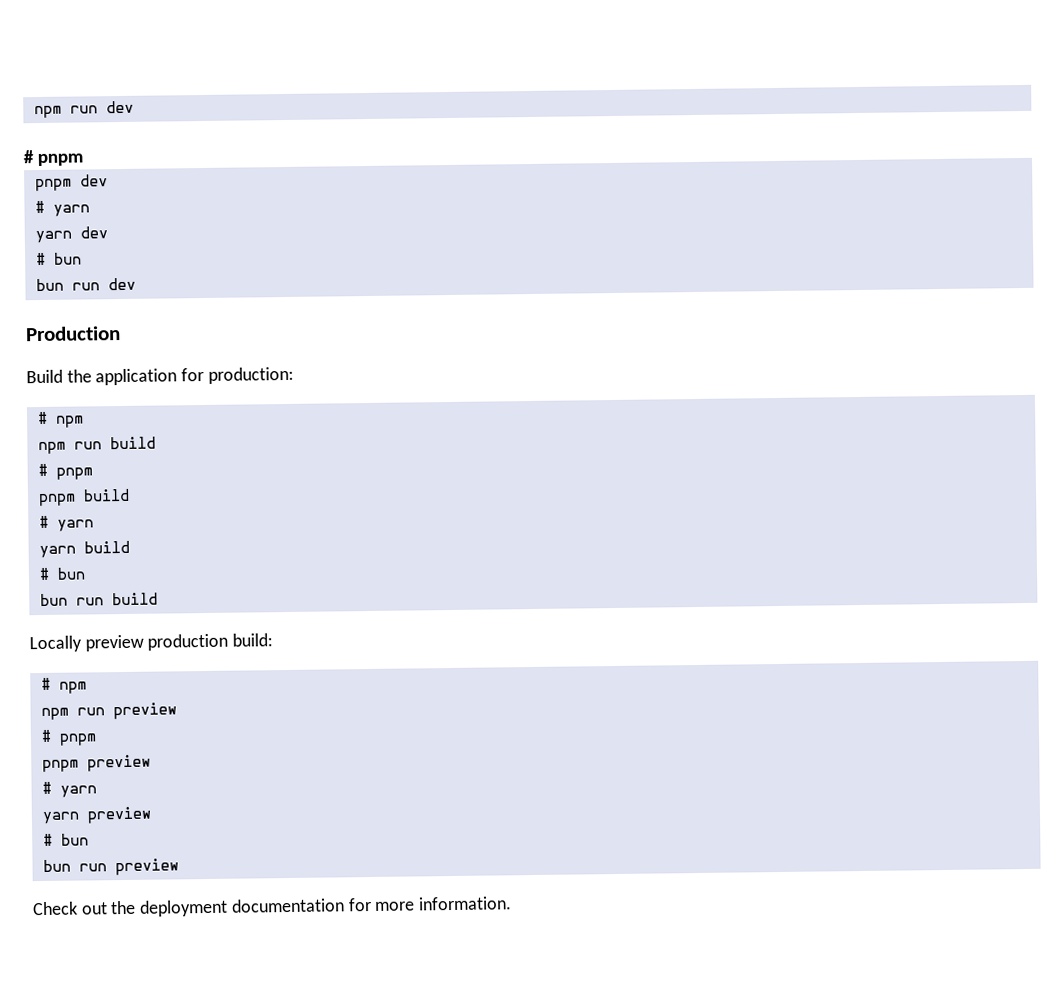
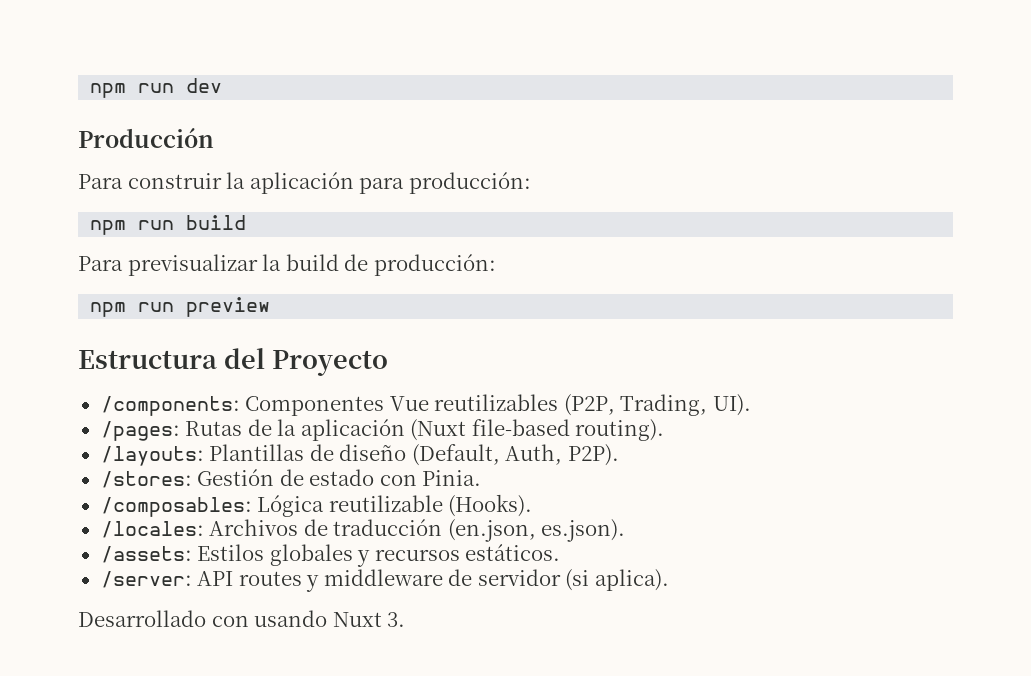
  npm run dev
- # pnpm
- pnpm dev
- # yarn
- yarn dev
- # bun
- bun run dev
- Production
- Build the application for production:
- # npm
+ Producción
+ Para construir la aplicación para producción:
  npm run build
- # pnpm
- pnpm build
- # yarn
- yarn build
- # bun
- bun run build
- Locally preview production build:
- # npm
+ Para previsualizar la build de producción:
  npm run preview
- # pnpm
- pnpm preview
- # yarn
- yarn preview
- # bun
- bun run preview
- Check out the deployment documentation for more information.
+ Estructura del Proyecto
+ /components: Componentes Vue reutilizables (P2P, Trading, UI).
+ /pages: Rutas de la aplicación (Nuxt file-based routing).
+ /layouts: Plantillas de diseño (Default, Auth, P2P).
+ /stores: Gestión de estado con Pinia.
+ /composables: Lógica reutilizable (Hooks).
+ /locales: Archivos de traducción (en.json, es.json).
+ /assets: Estilos globales y recursos estáticos.
+ /server: API routes y middleware de servidor (si aplica).
+ Desarrollado con usando Nuxt 3.

